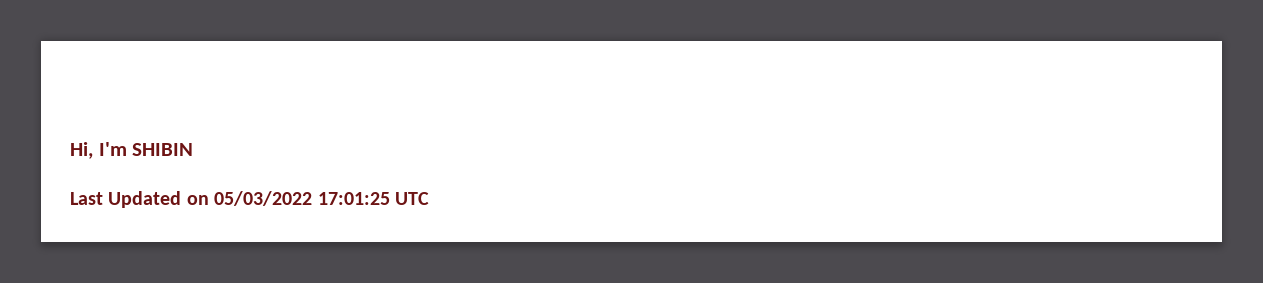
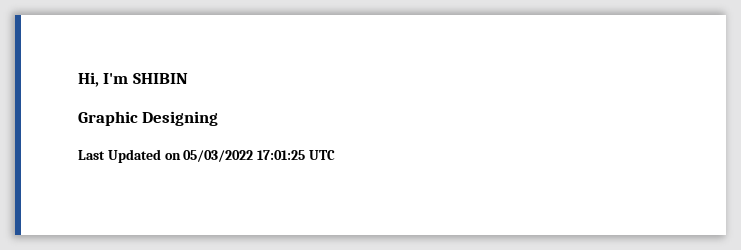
+ Graphic Designing

